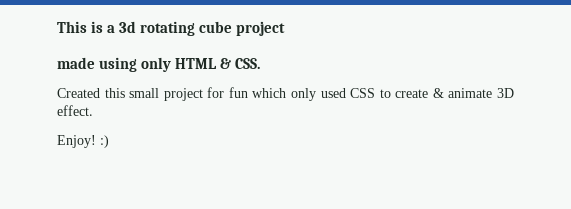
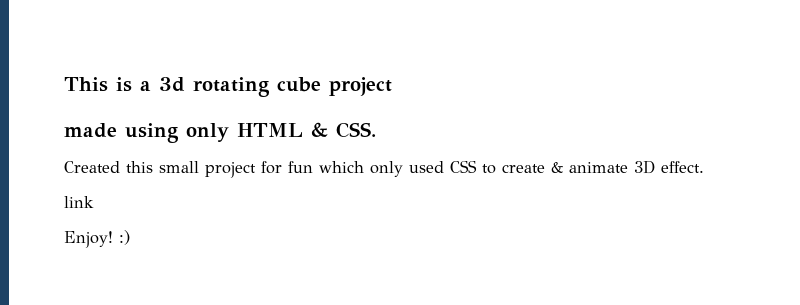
+ link

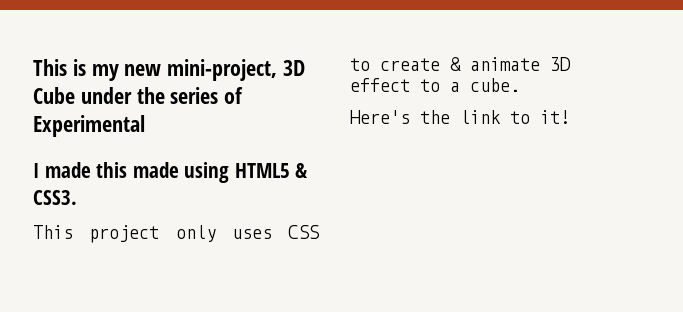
- This is a 3d rotating cube project
- made using only HTML & CSS.
- Created this small project for fun which only used CSS to create & animate 3D effect.
- link
- Enjoy! :)
+ This is my new mini-project, 3D Cube under the series of Experimental
+ I made this made using HTML5 & CSS3.
+ This project only uses CSS to create & animate 3D effect to a cube.
+ Here's the link to it!

